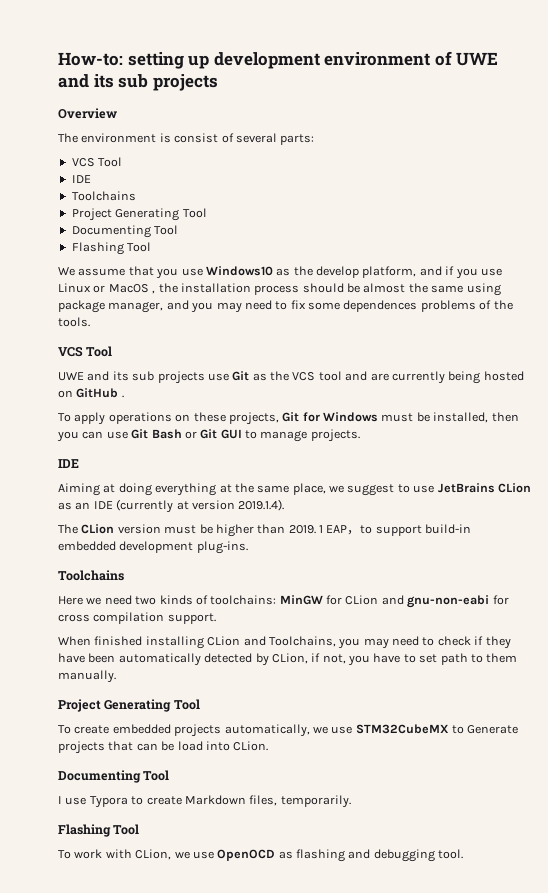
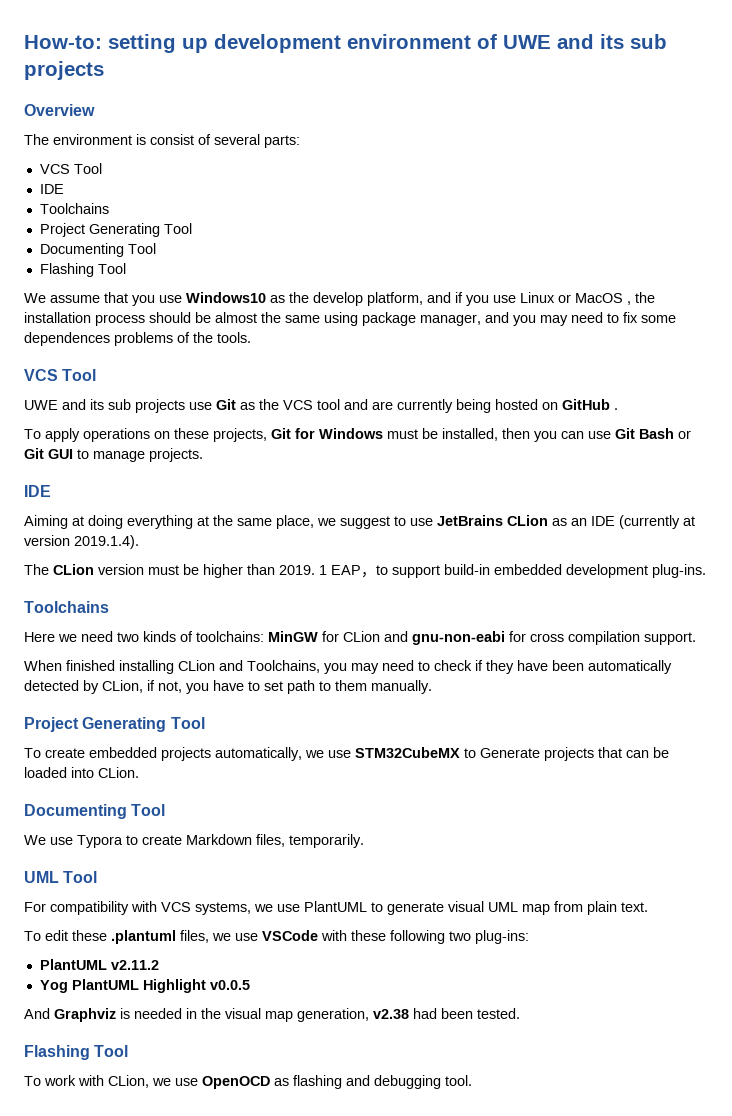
- To create embedded projects automatically, we use STM32CubeMX to Generate projects that can be load into CLion.
+ To create embedded projects automatically, we use STM32CubeMX to Generate projects that can be loaded into CLion.
- I use Typora to create Markdown files, temporarily.
+ We use Typora to create Markdown files, temporarily.
+ UML Tool
+ For compatibility with VCS systems, we use PlantUML to generate visual UML map from plain text.
+ To edit these .plantuml files, we use VSCode with these following two plug-ins:
+ PlantUML v2.11.2
+ Yog PlantUML Highlight v0.0.5
+ And Graphviz is needed in the visual map generation, v2.38 had been tested.

